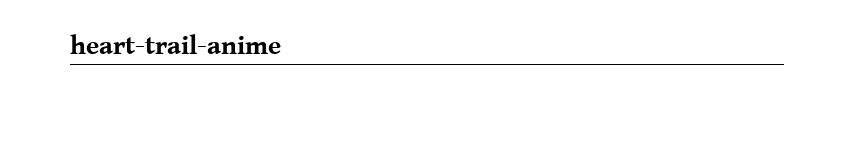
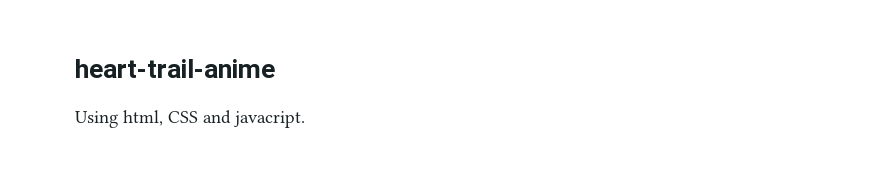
+ Using html, CSS and javacript.

